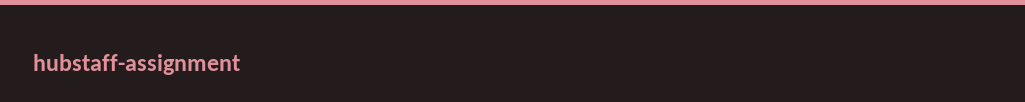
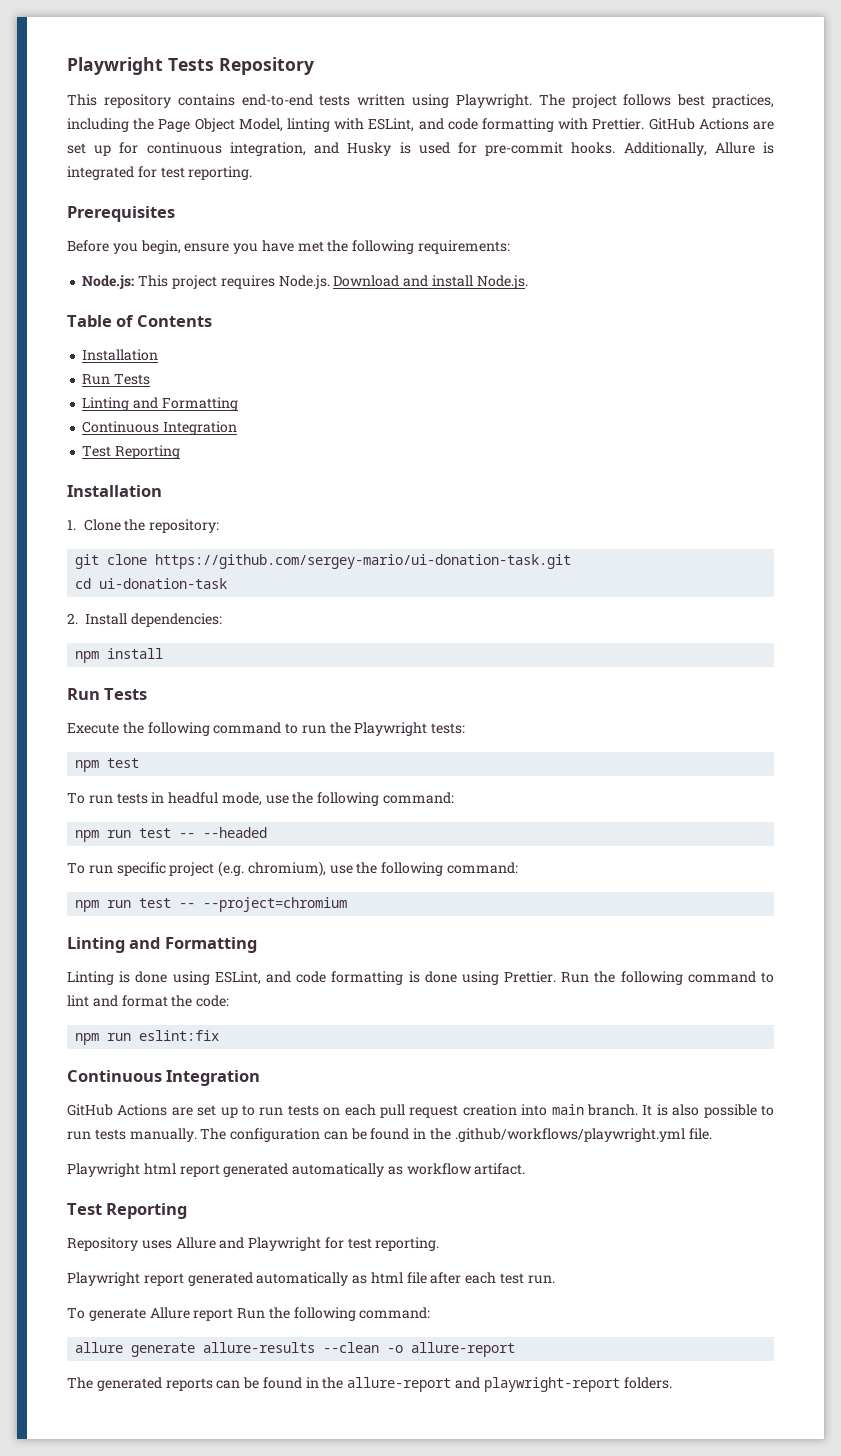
- hubstaff-assignment
+ Playwright Tests Repository
+ This repository contains end-to-end tests written using Playwright. The project follows best practices, including the Page Object Model, linting with ESLint, and code formatting with Prettier. GitHub Actions are set up for continuous integration, and Husky is used for pre-commit hooks. Additionally, Allure is integrated for test reporting.
+ Prerequisites
+ Before you begin, ensure you have met the following requirements:
+ Node.js: This project requires Node.js. Download and install Node.js.
+ Table of Contents
+ Installation
+ Run Tests
+ Linting and Formatting
+ Continuous Integration
+ Test Reporting
+ Installation
+ 1. Clone the repository:
+ git clone https://github.com/sergey-mario/ui-donation-task.git
+ cd ui-donation-task
+ 2. Install dependencies:
+ npm install
+ Run Tests
+ Execute the following command to run the Playwright tests:
+ npm test
+ To run tests in headful mode, use the following command:
+ npm run test -- --headed
+ To run specific project (e.g. chromium), use the following command:
+ npm run test -- --project=chromium
+ Linting and Formatting
+ Linting is done using ESLint, and code formatting is done using Prettier. Run the following command to lint and format the code:
+ npm run eslint:fix
+ Continuous Integration
+ GitHub Actions are set up to run tests on each pull request creation into main branch. It is also possible to run tests manually. The configuration can be found in the .github/workflows/playwright.yml file.
+ Playwright html report generated automatically as workflow artifact.
+ Test Reporting
+ Repository uses Allure and Playwright for test reporting.
+ Playwright report generated automatically as html file after each test run.
+ To generate Allure report Run the following command:
+ allure generate allure-results --clean -o allure-report
+ The generated reports can be found in the allure-report and playwright-report folders.

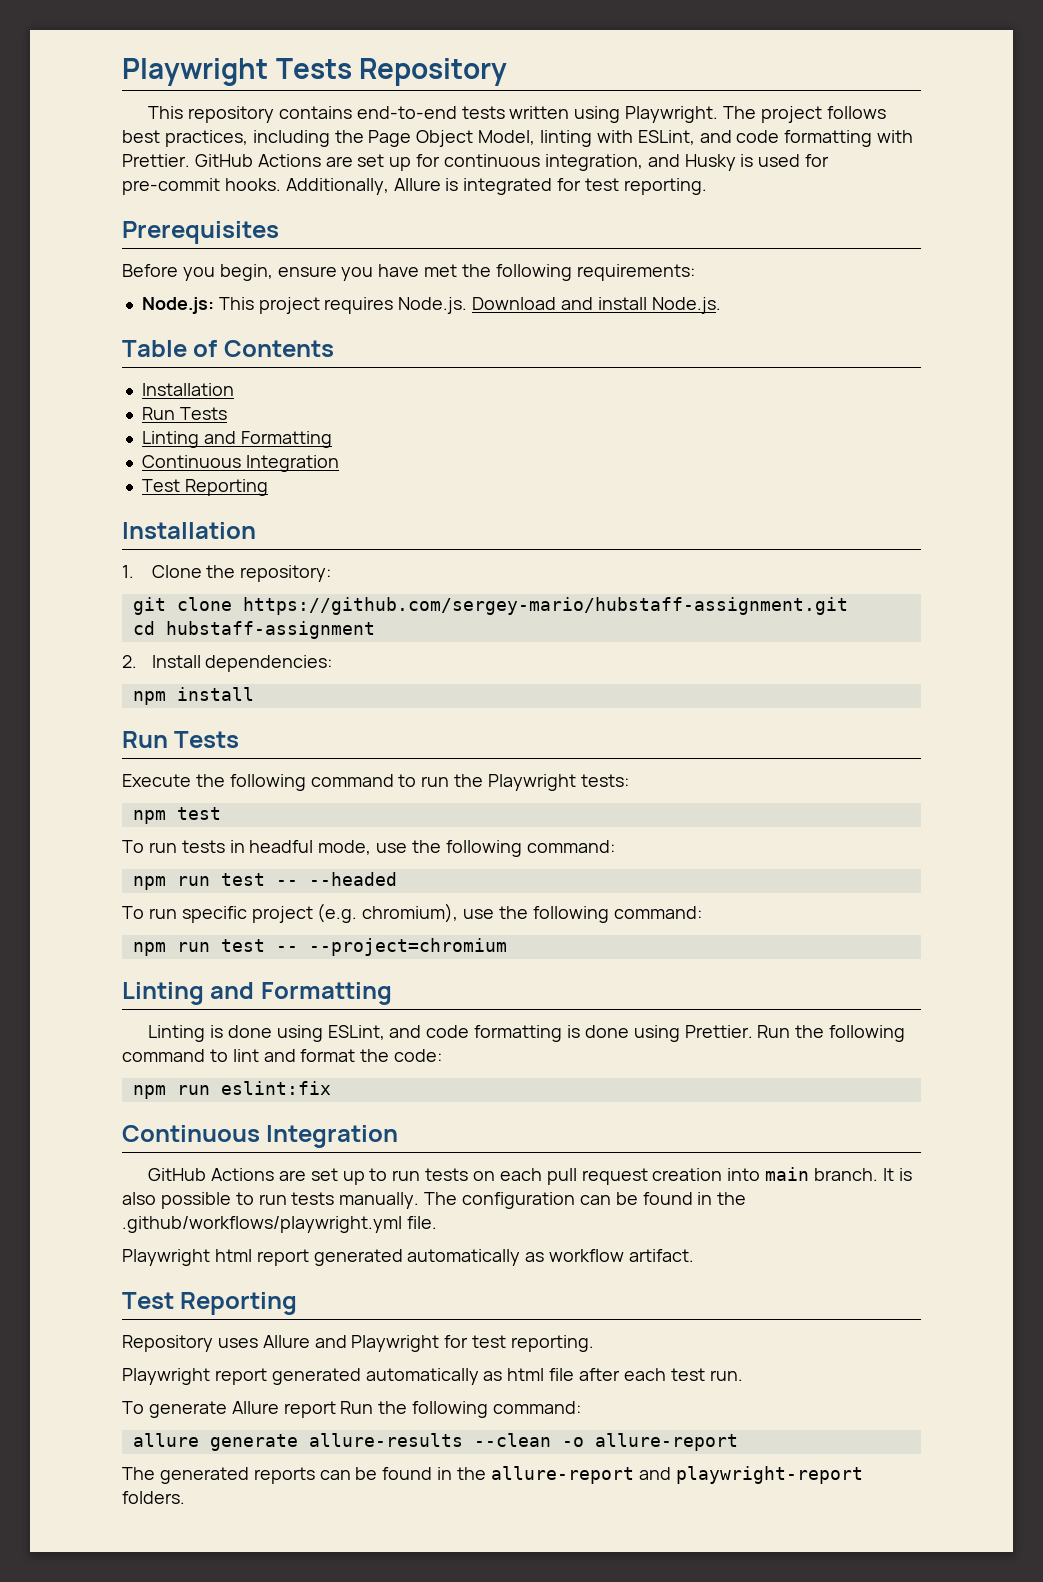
- git clone https://github.com/sergey-mario/ui-donation-task.git
+ git clone https://github.com/sergey-mario/hubstaff-assignment.git
- cd ui-donation-task
+ cd hubstaff-assignment

